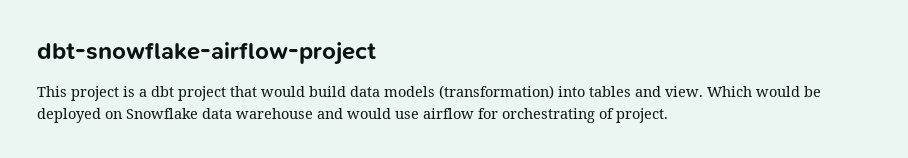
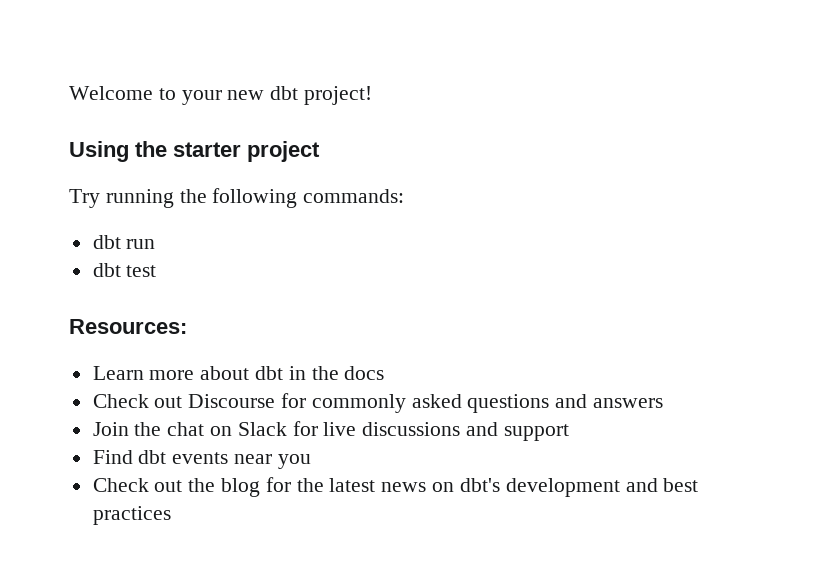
- dbt-snowflake-airflow-project
- This project is a dbt project that would build data models (transformation) into tables and view. Which would be deployed on Snowflake data warehouse and would use airflow for orchestrating of project.
+ Welcome to your new dbt project!
+ Using the starter project
+ Try running the following commands:
+ dbt run
+ dbt test
+ Resources:
+ Learn more about dbt in the docs
+ Check out Discourse for commonly asked questions and answers
+ Join the chat on Slack for live discussions and support
+ Find dbt events near you
+ Check out the blog for the latest news on dbt's development and best practices

